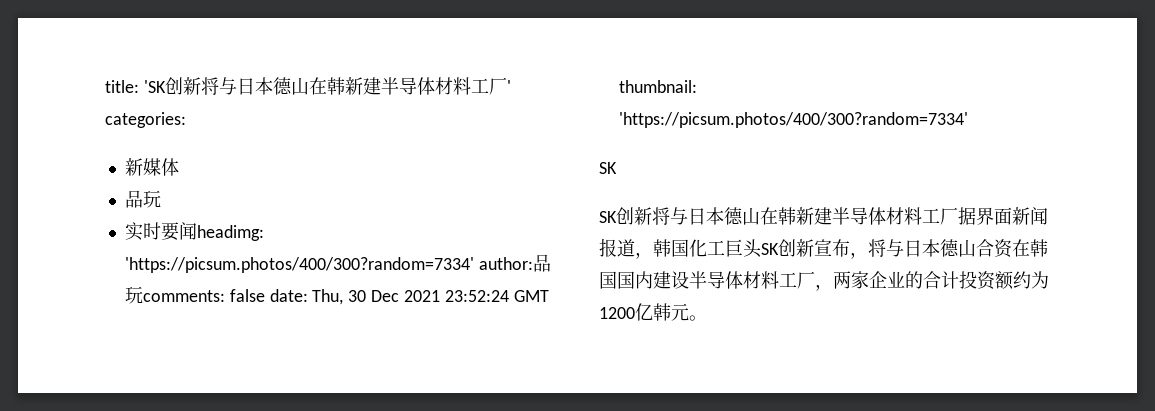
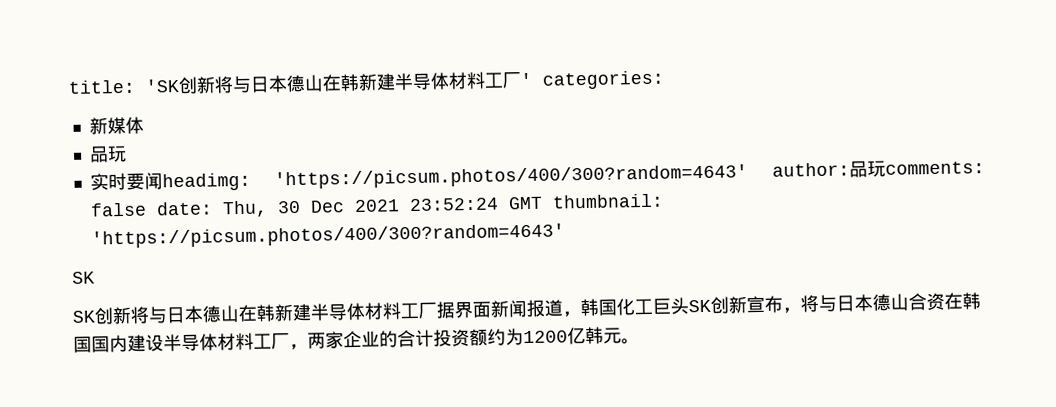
- 实时要闻headimg: 'https://picsum.photos/400/300?random=7334' author:品玩comments: false date: Thu, 30 Dec 2021 23:52:24 GMT thumbnail: 'https://picsum.photos/400/300?random=7334'
+ 实时要闻headimg: 'https://picsum.photos/400/300?random=4643' author:品玩comments: false date: Thu, 30 Dec 2021 23:52:24 GMT thumbnail: 'https://picsum.photos/400/300?random=4643'

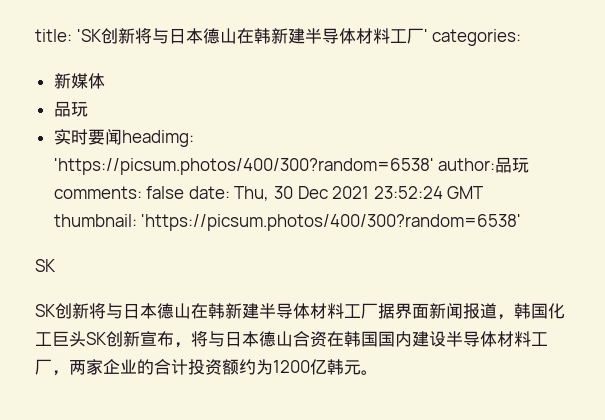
- 实时要闻headimg: 'https://picsum.photos/400/300?random=4643' author:品玩comments: false date: Thu, 30 Dec 2021 23:52:24 GMT thumbnail: 'https://picsum.photos/400/300?random=4643'
+ 实时要闻headimg: 'https://picsum.photos/400/300?random=6538' author:品玩comments: false date: Thu, 30 Dec 2021 23:52:24 GMT thumbnail: 'https://picsum.photos/400/300?random=6538'

